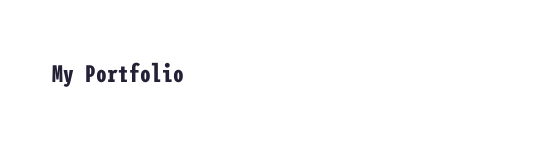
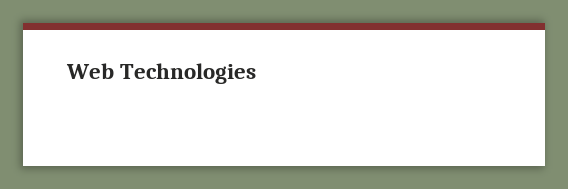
- My Portfolio
+ Web Technologies

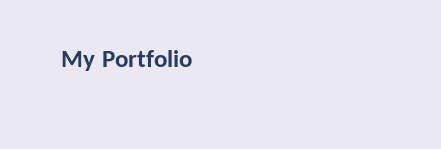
- Web Technologies
+ My Portfolio

